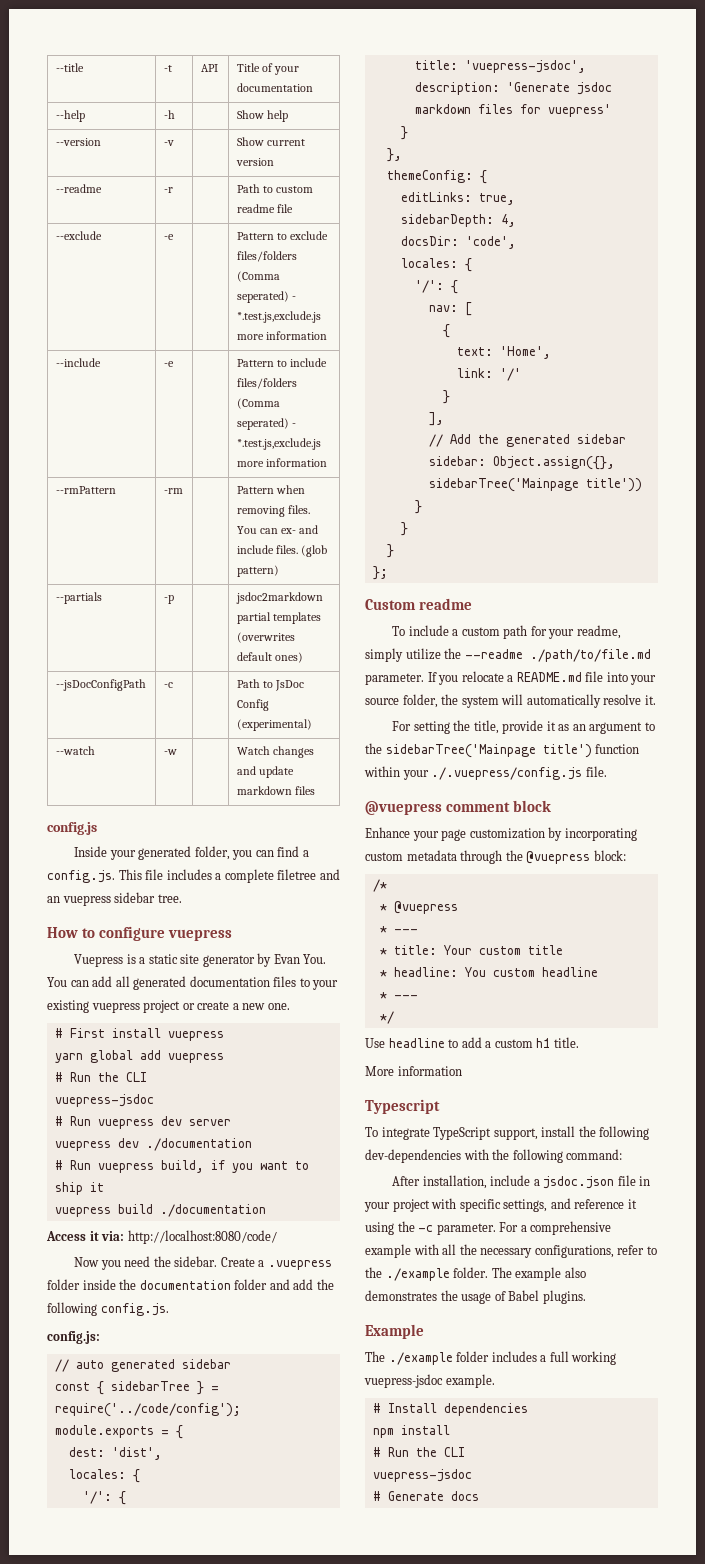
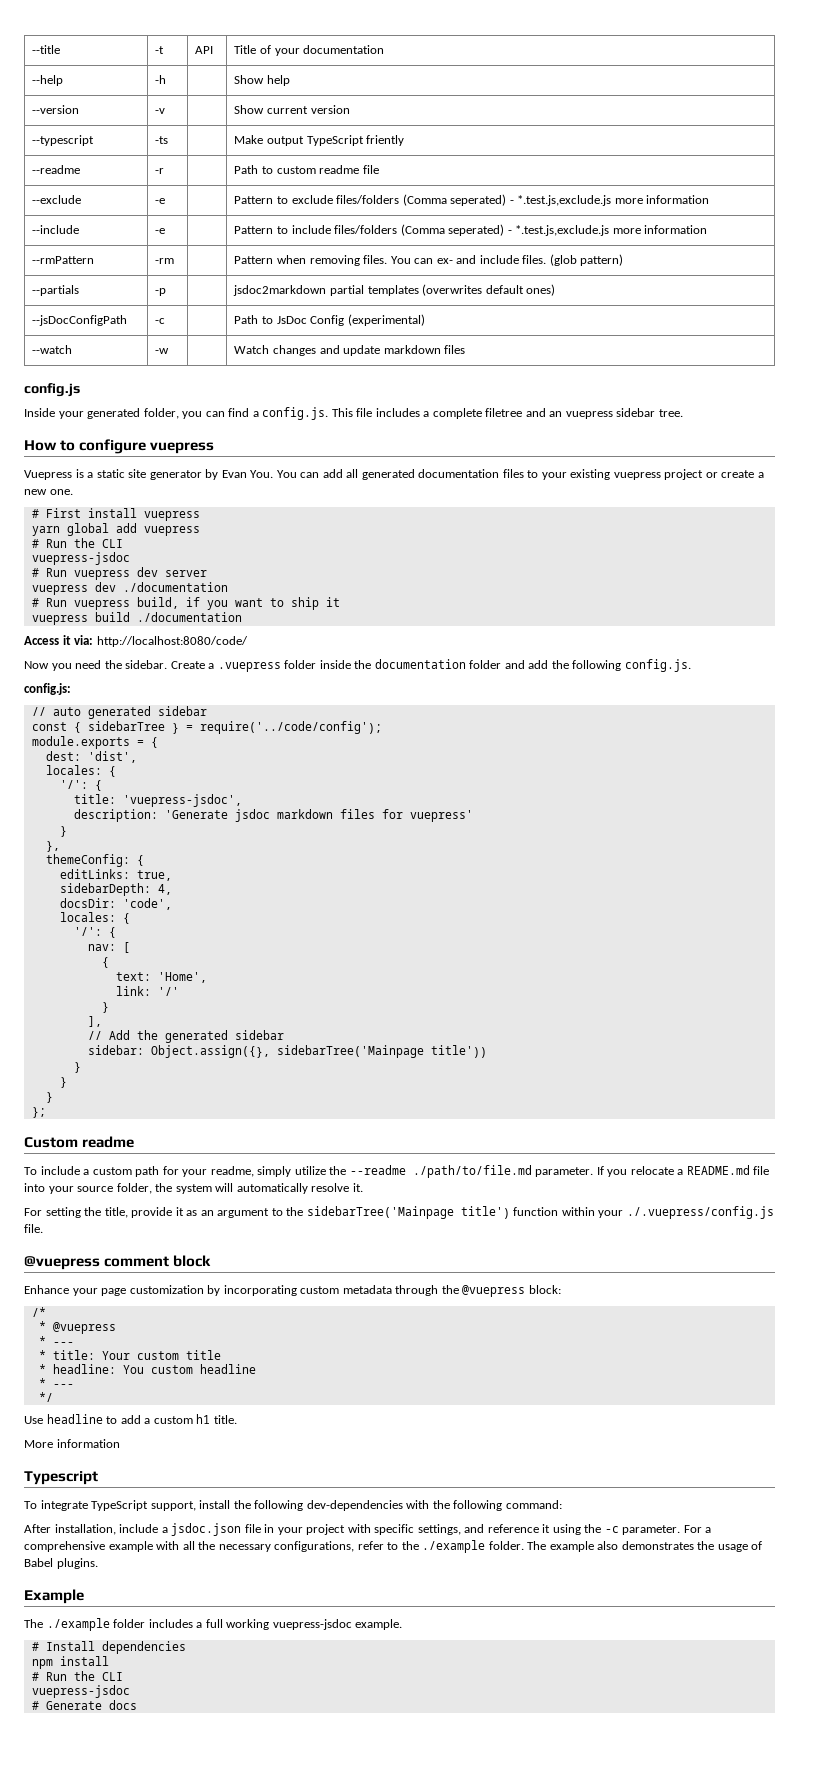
+ --typescript | -ts | | Make output TypeScript friently

